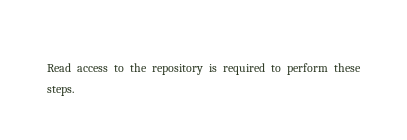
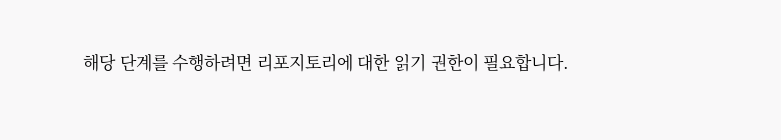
- Read access to the repository is required to perform these steps.
+ 해당 단계를 수행하려면 리포지토리에 대한 읽기 권한이 필요합니다.

